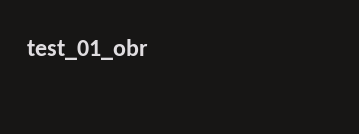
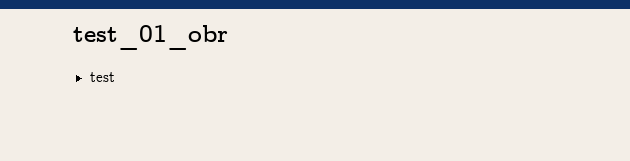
+ test

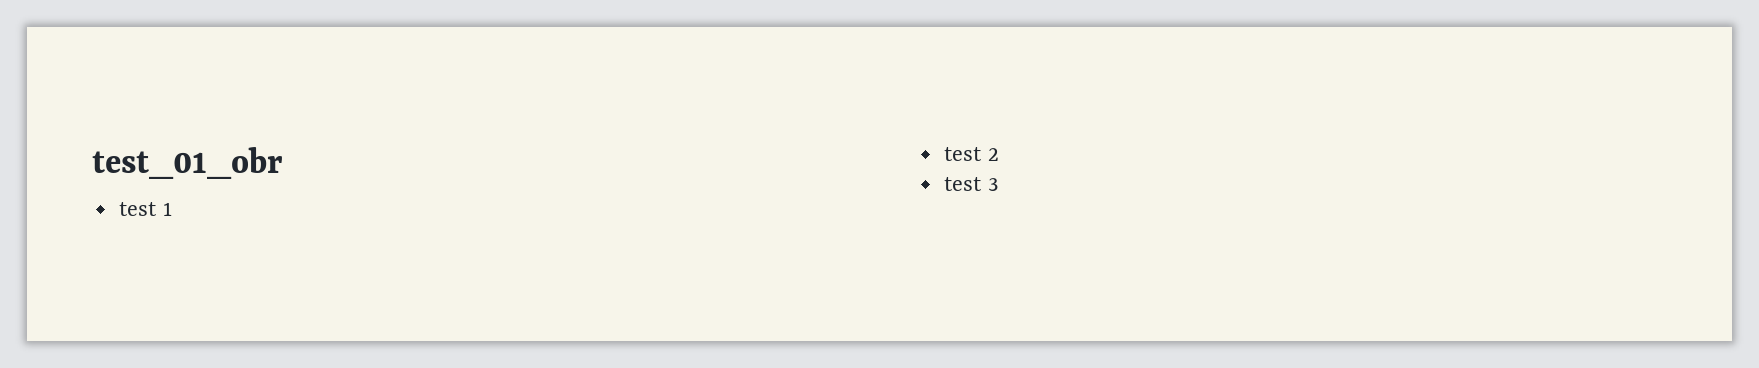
- test
+ test 1
+ test 2
+ test 3

